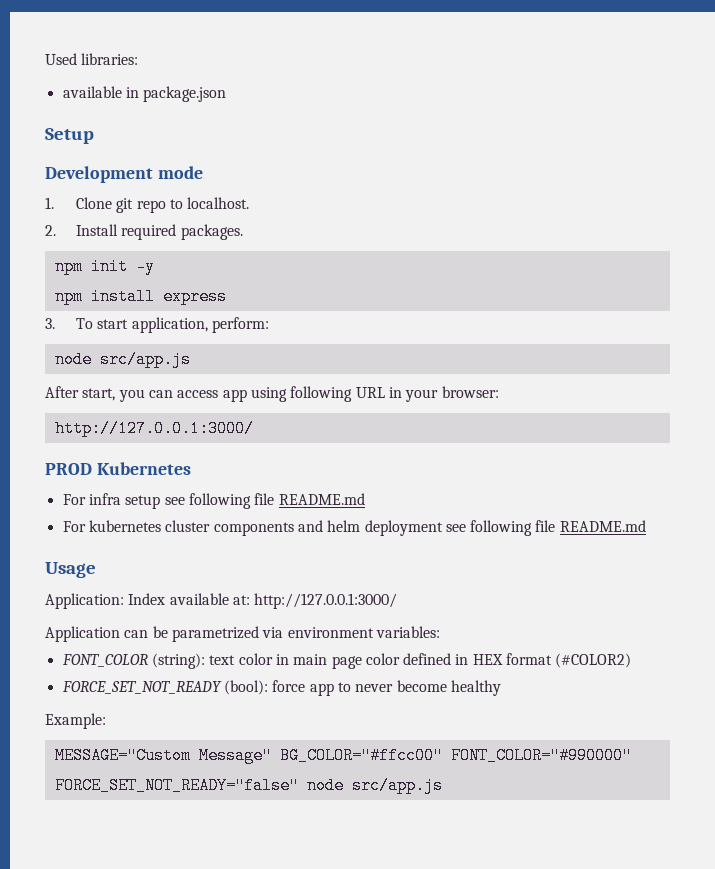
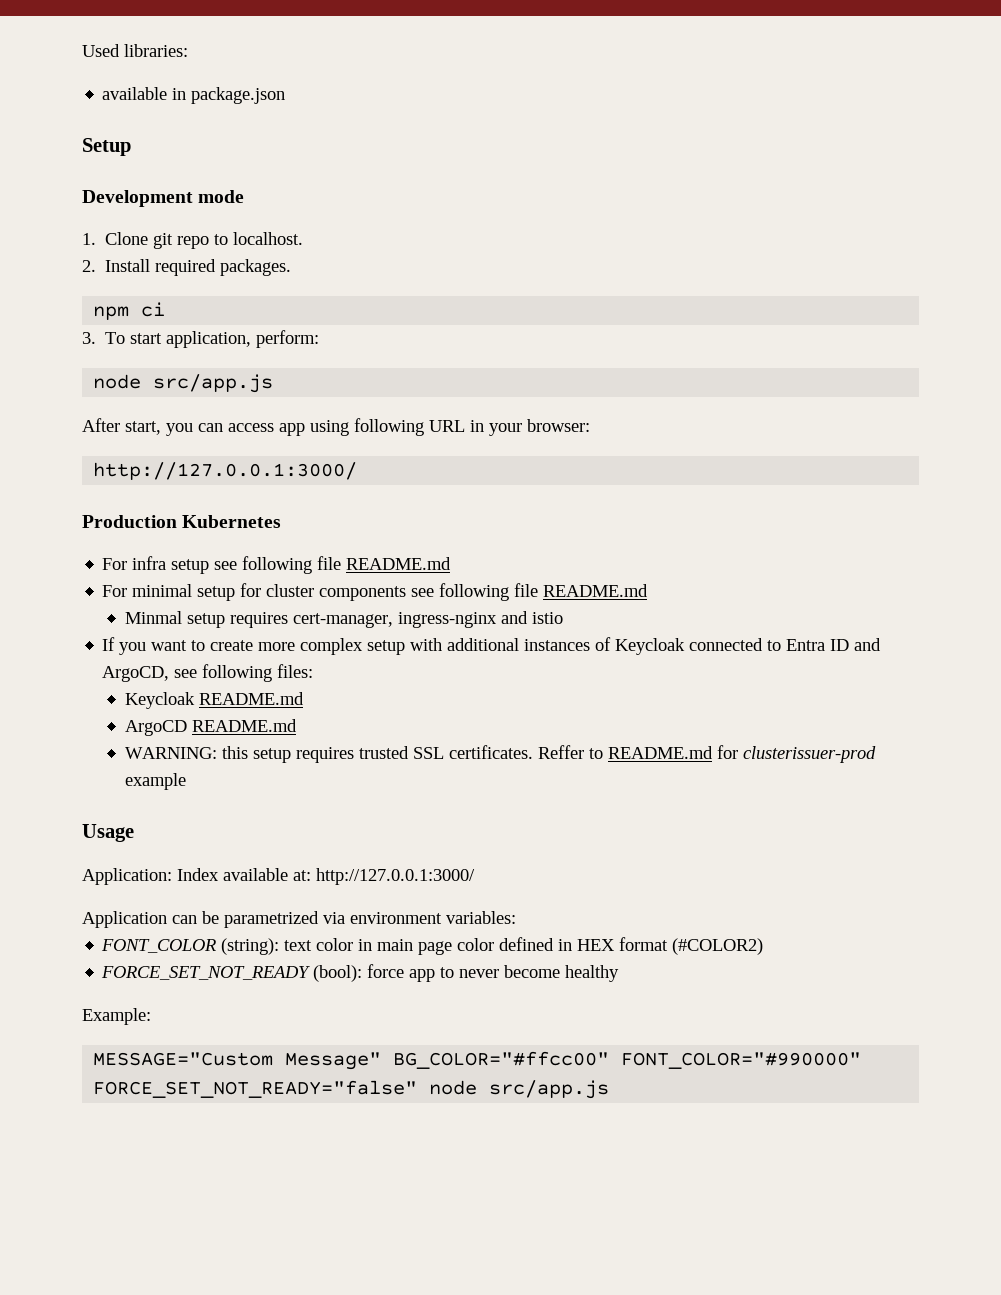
- npm init -y
- npm install express
+ npm ci
- PROD Kubernetes
+ Production Kubernetes
- For kubernetes cluster components and helm deployment see following file README.md
+ For minimal setup for cluster components see following file README.md
+ Minmal setup requires cert-manager, ingress-nginx and istio
+ If you want to create more complex setup with additional instances of Keycloak connected to Entra ID and ArgoCD, see following files:
+ Keycloak README.md
+ ArgoCD README.md
+ WARNING: this setup requires trusted SSL certificates. Reffer to README.md for clusterissuer-prod example

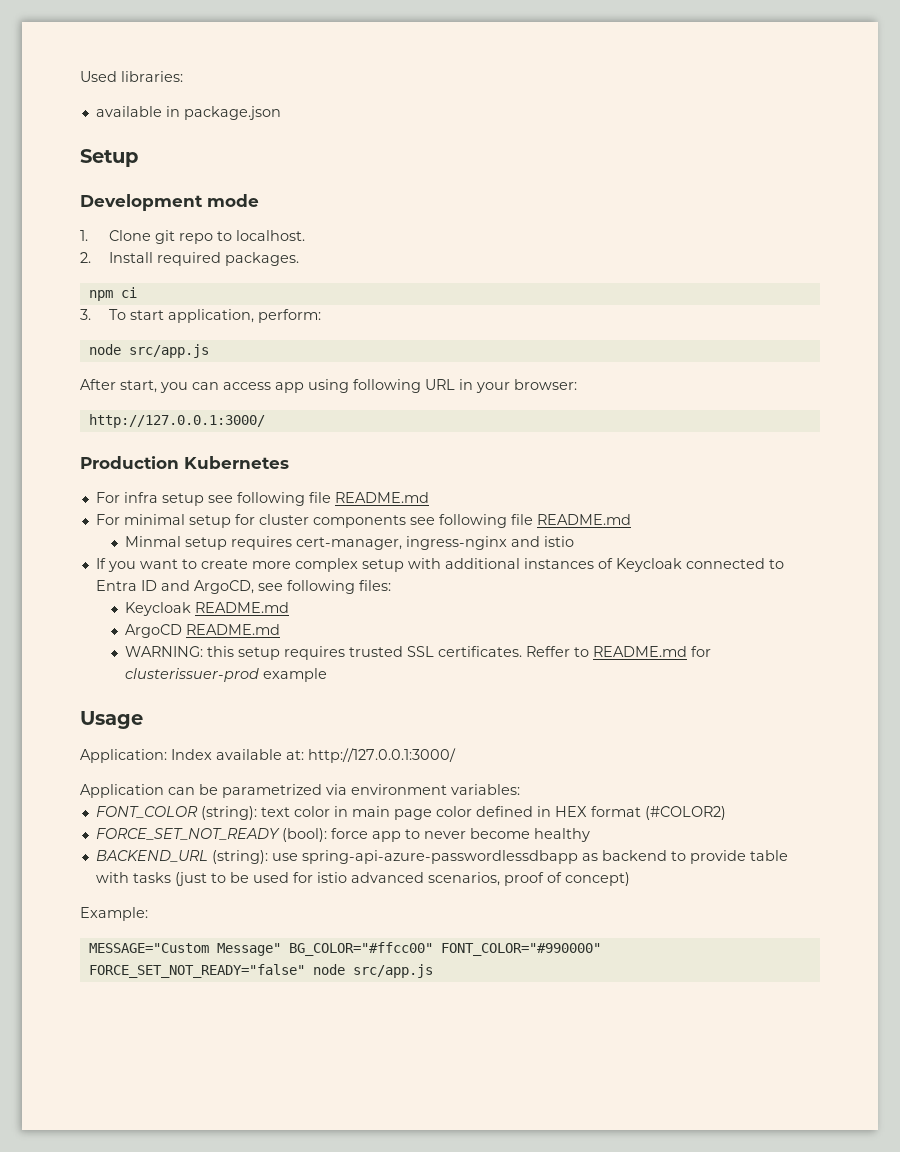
+ BACKEND_URL (string): use spring-api-azure-passwordlessdbapp as backend to provide table with tasks (just to be used for istio advanced scenarios, proof of concept)

